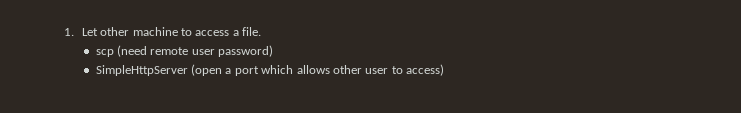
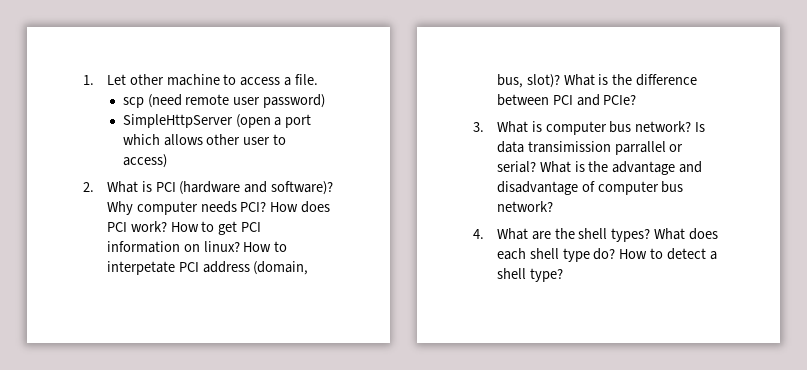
+ 2. What is PCI (hardware and software)? Why computer needs PCI? How does PCI work? How to get PCI information on linux? How to interpetate PCI address (domain, bus, slot)? What is the difference between PCI and PCIe?
+ 3. What is computer bus network? Is data transimission parrallel or serial? What is the advantage and disadvantage of computer bus network?
+ 4. What are the shell types? What does each shell type do? How to detect a shell type?

